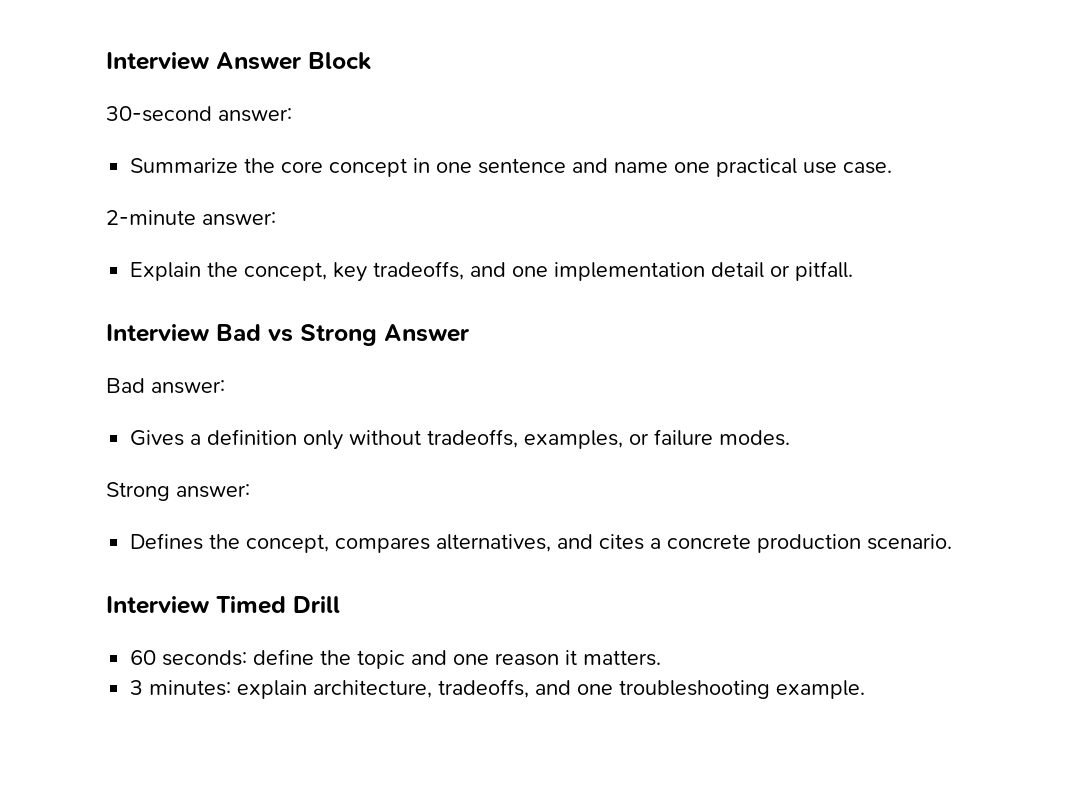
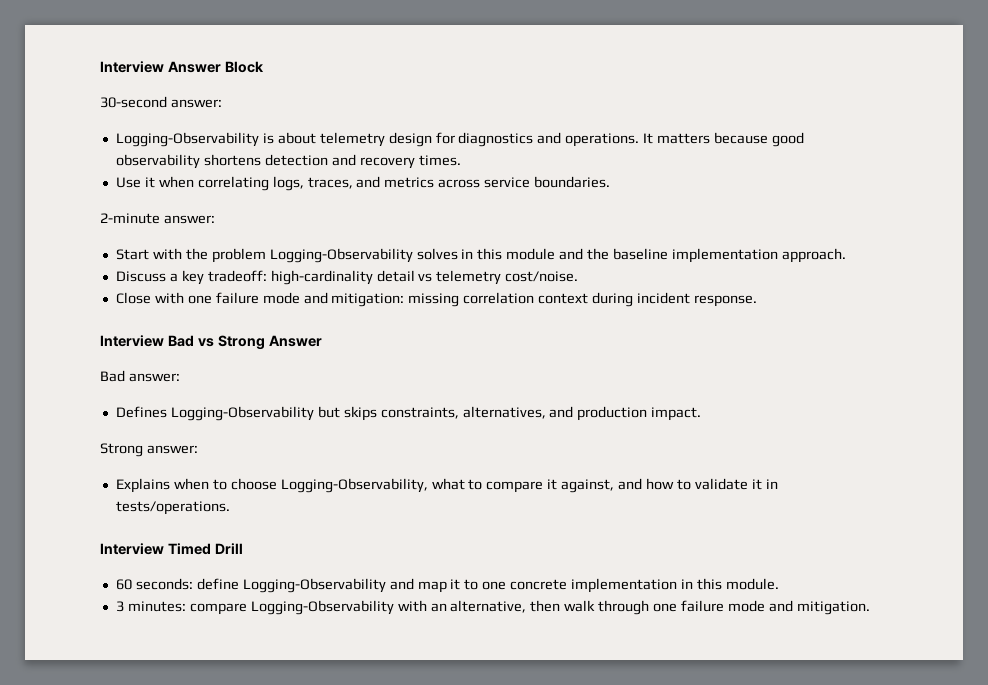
- Summarize the core concept in one sentence and name one practical use case.
+ Logging-Observability is about telemetry design for diagnostics and operations. It matters because good observability shortens detection and recovery times.
+ Use it when correlating logs, traces, and metrics across service boundaries.
  2-minute answer:
- Explain the concept, key tradeoffs, and one implementation detail or pitfall.
+ Start with the problem Logging-Observability solves in this module and the baseline implementation approach.
+ Discuss a key tradeoff: high-cardinality detail vs telemetry cost/noise.
+ Close with one failure mode and mitigation: missing correlation context during incident response.
- Gives a definition only without tradeoffs, examples, or failure modes.
+ Defines Logging-Observability but skips constraints, alternatives, and production impact.
  Strong answer:
- Defines the concept, compares alternatives, and cites a concrete production scenario.
+ Explains when to choose Logging-Observability, what to compare it against, and how to validate it in tests/operations.
- 60 seconds: define the topic and one reason it matters.
- 3 minutes: explain architecture, tradeoffs, and one troubleshooting example.
+ 60 seconds: define Logging-Observability and map it to one concrete implementation in this module.
+ 3 minutes: compare Logging-Observability with an alternative, then walk through one failure mode and mitigation.

